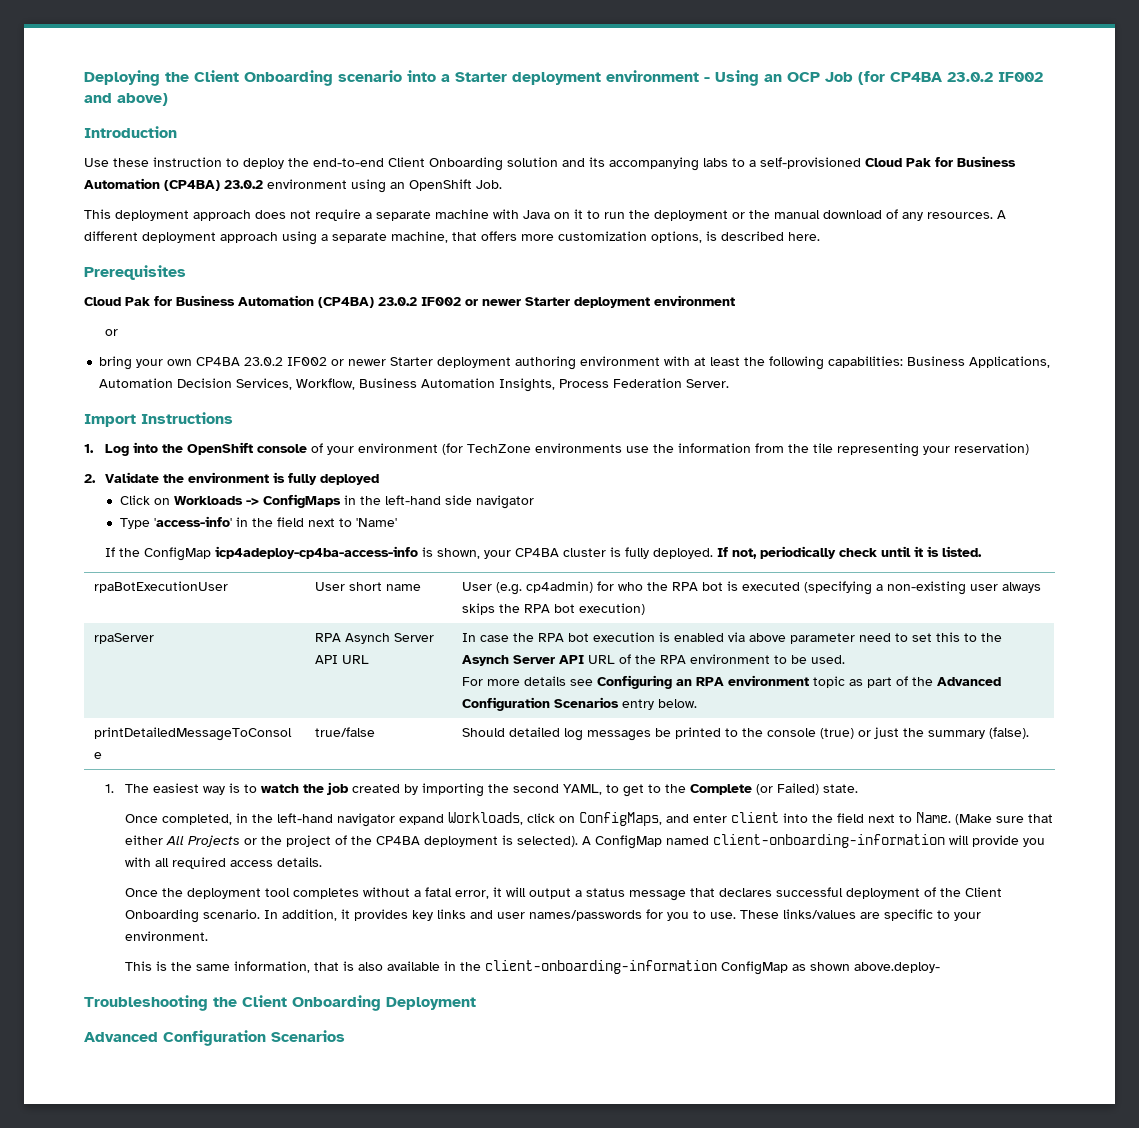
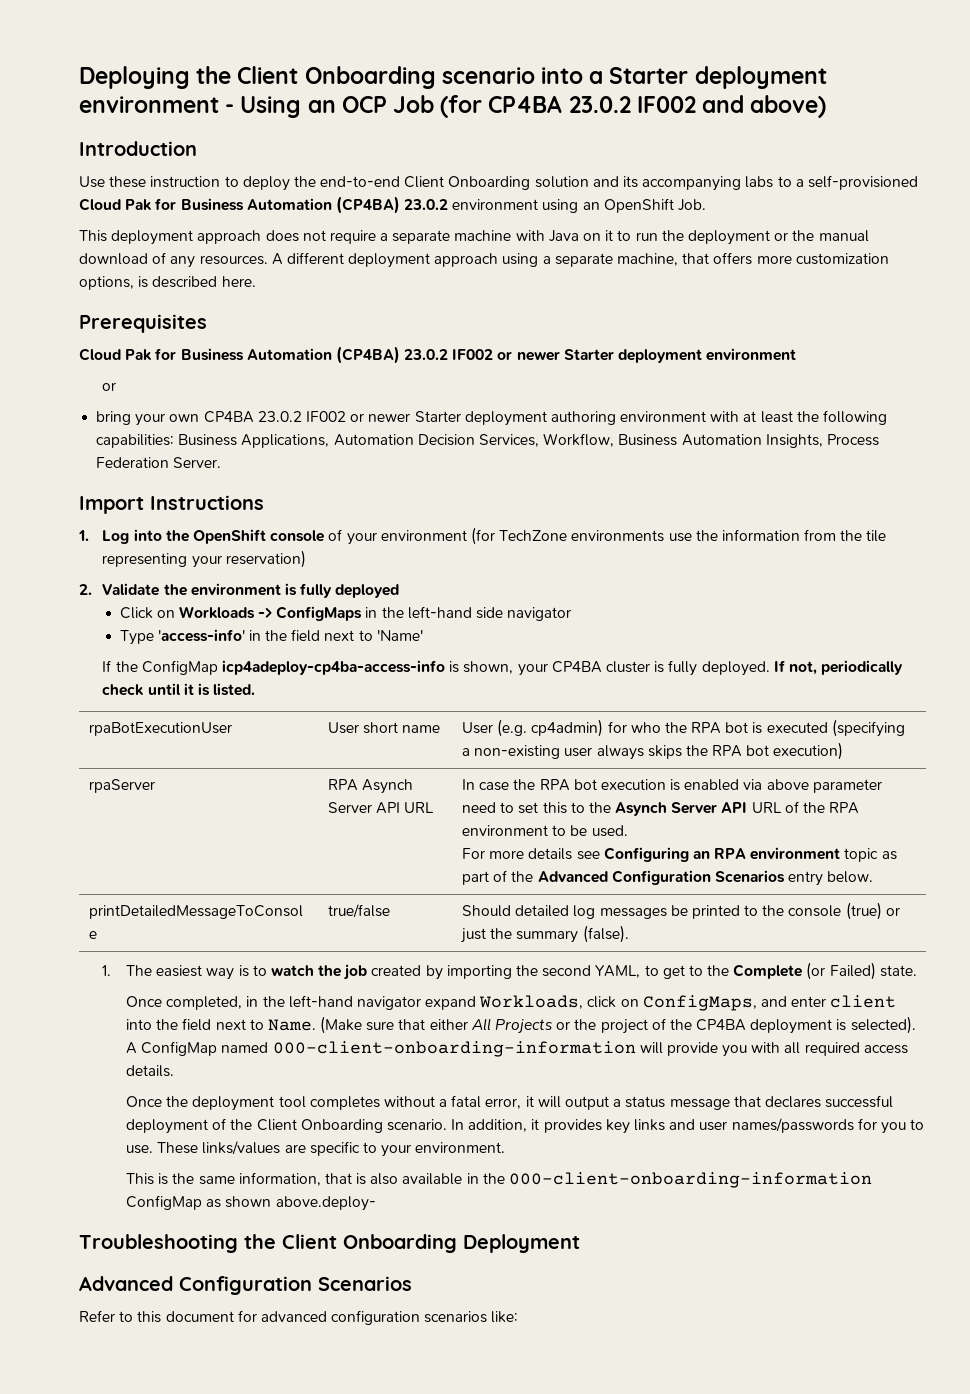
- A ConfigMap named client-onboarding-information will provide you with all required access details.
+ A ConfigMap named 000-client-onboarding-information will provide you with all required access details.
- This is the same information, that is also available in the client-onboarding-information ConfigMap as shown above.deploy-
+ This is the same information, that is also available in the 000-client-onboarding-information ConfigMap as shown above.deploy-
+ Refer to this document for advanced configuration scenarios like:

